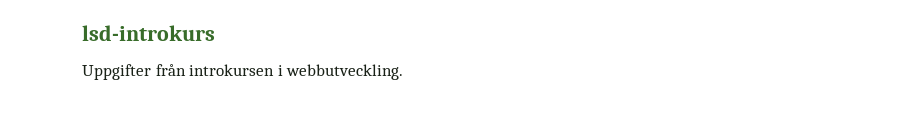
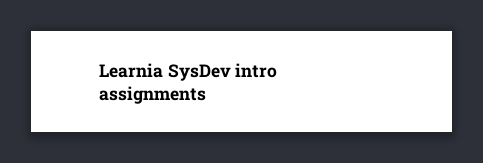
- lsd-introkurs
- Uppgifter från introkursen i webbutveckling.
+ Learnia SysDev intro assignments

